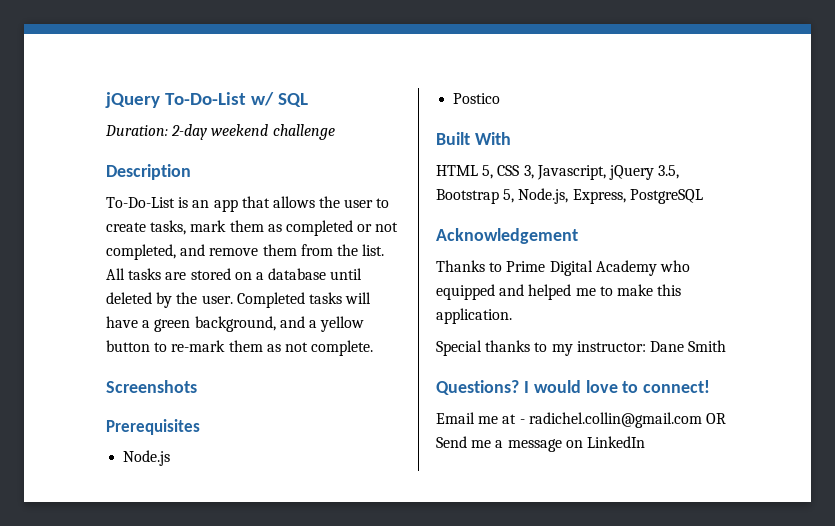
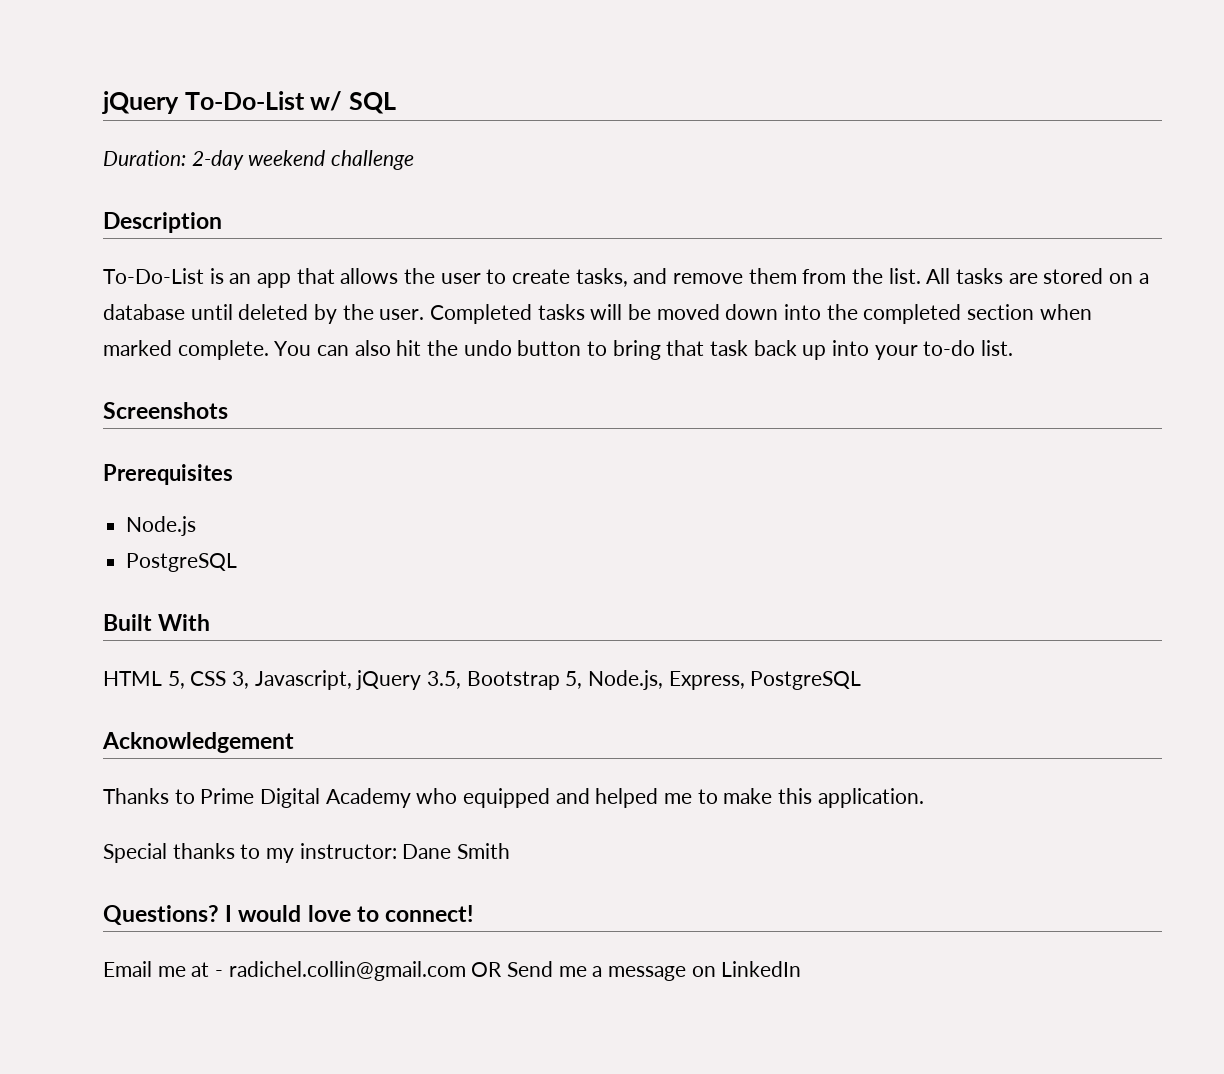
- To-Do-List is an app that allows the user to create tasks, mark them as completed or not completed, and remove them from the list.
+ To-Do-List is an app that allows the user to create tasks, and remove them from the list.
- Completed tasks will have a green background, and a yellow button to re-mark them as not complete.
+ Completed tasks will be moved down into the completed section when marked complete. You can also hit the undo button to bring that task back up into your to-do list.
  Node.js
- Postico
+ PostgreSQL

